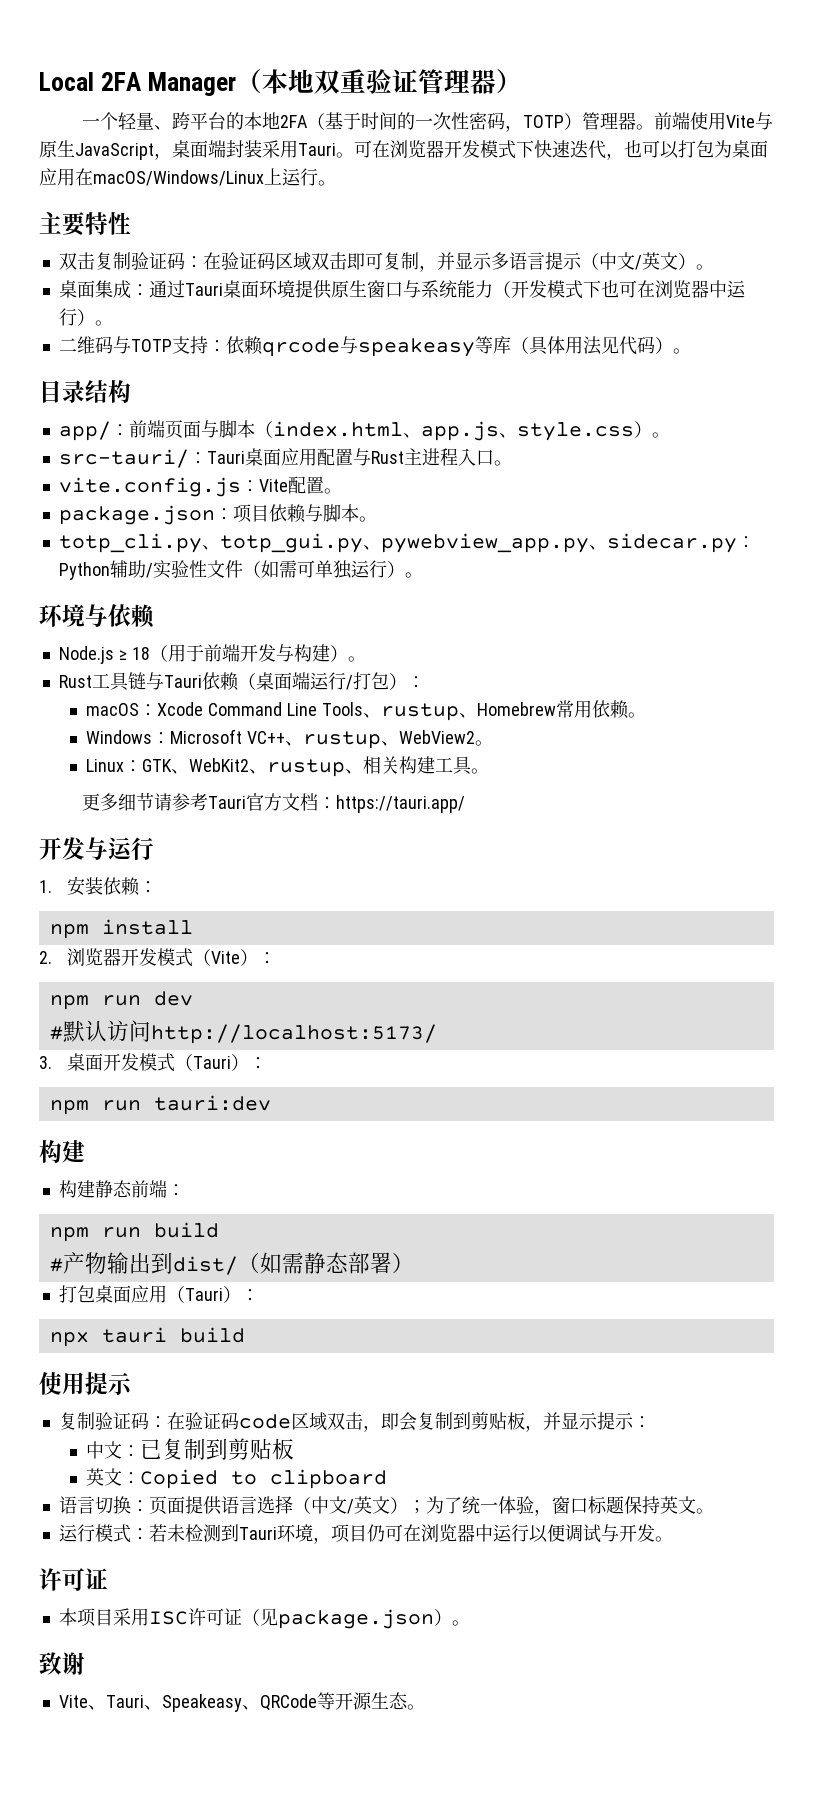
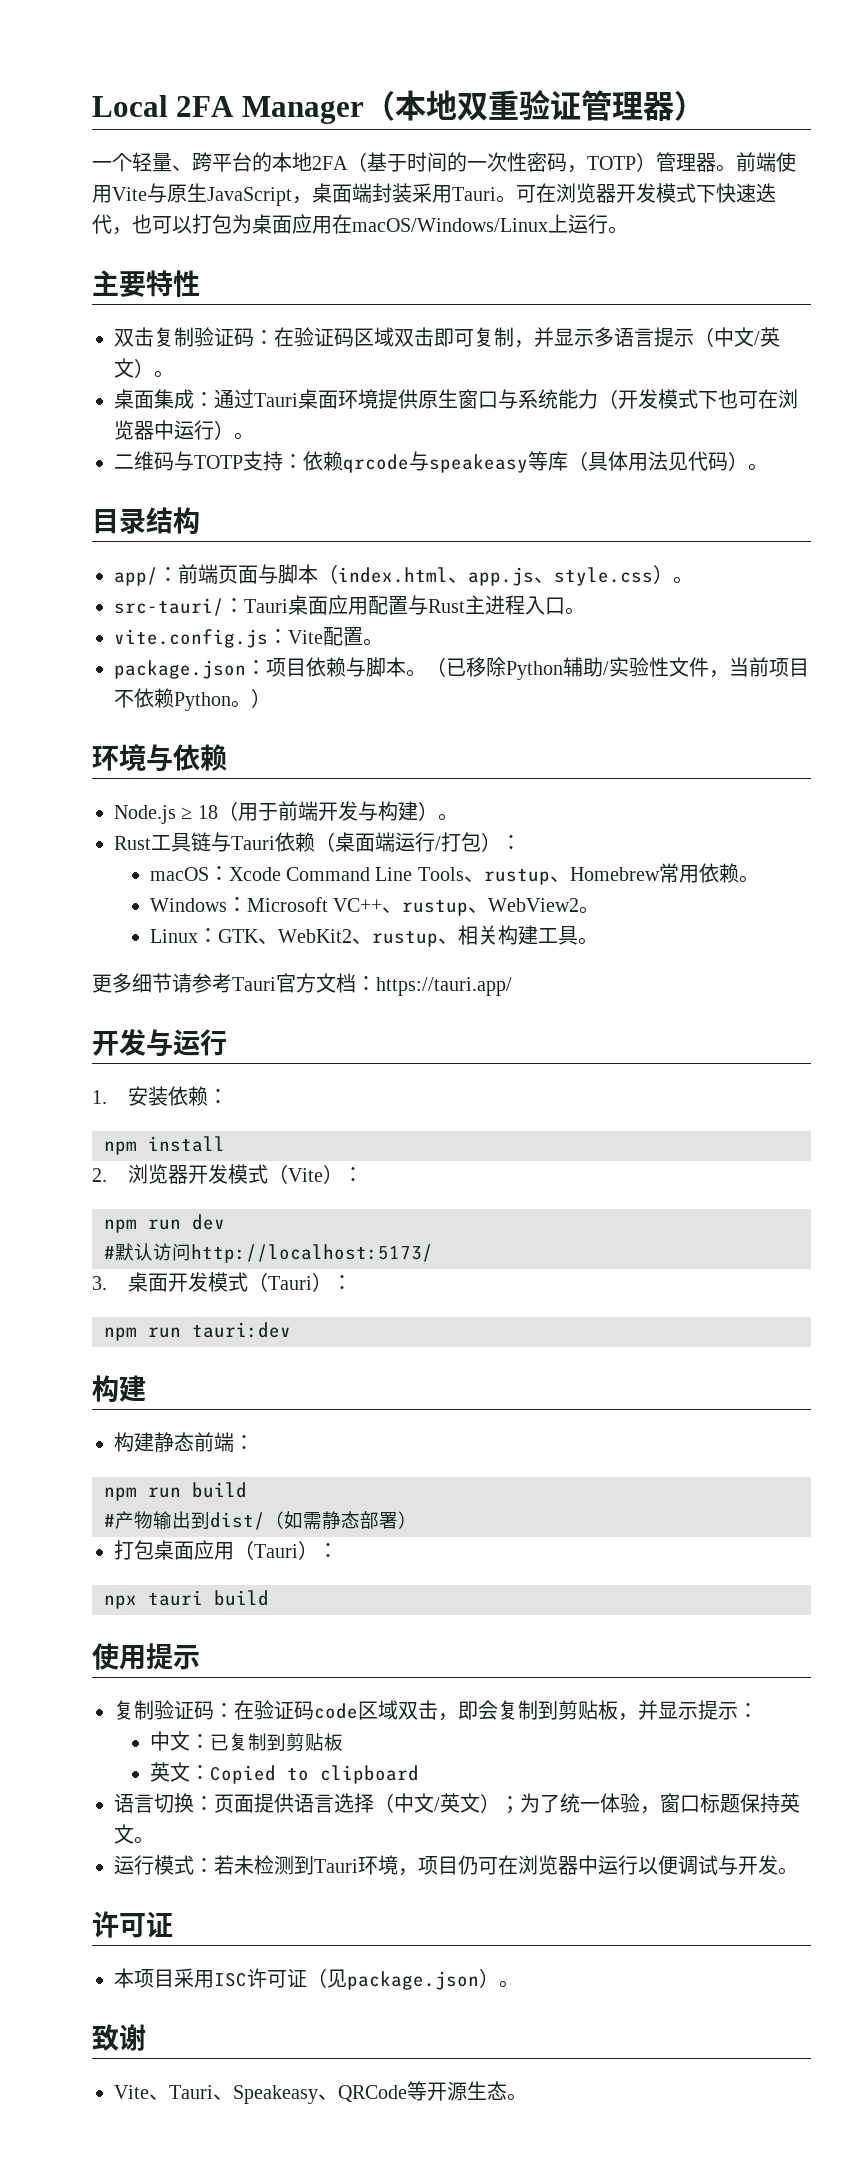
- package.json：项目依赖与脚本。
- totp_cli.py、totp_gui.py、pywebview_app.py、sidecar.py：Python辅助/实验性文件（如需可单独运行）。
+ package.json：项目依赖与脚本。（已移除Python辅助/实验性文件，当前项目不依赖Python。）

